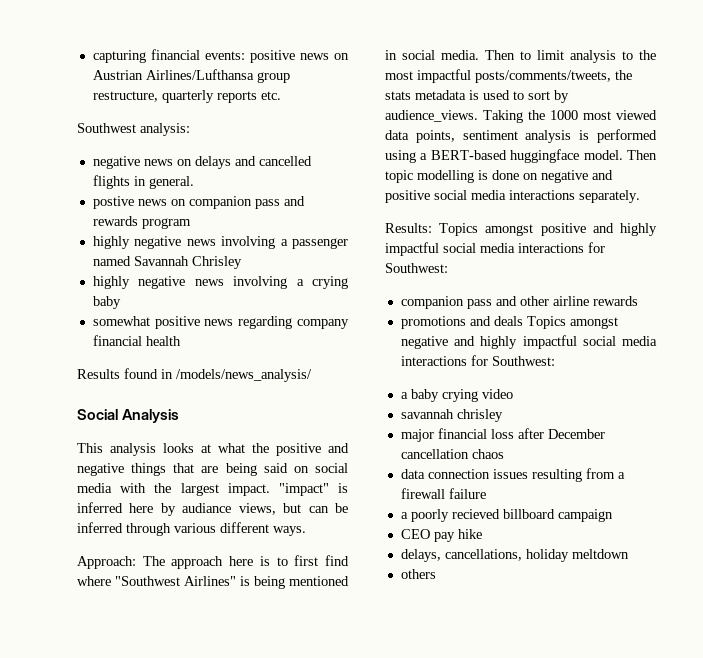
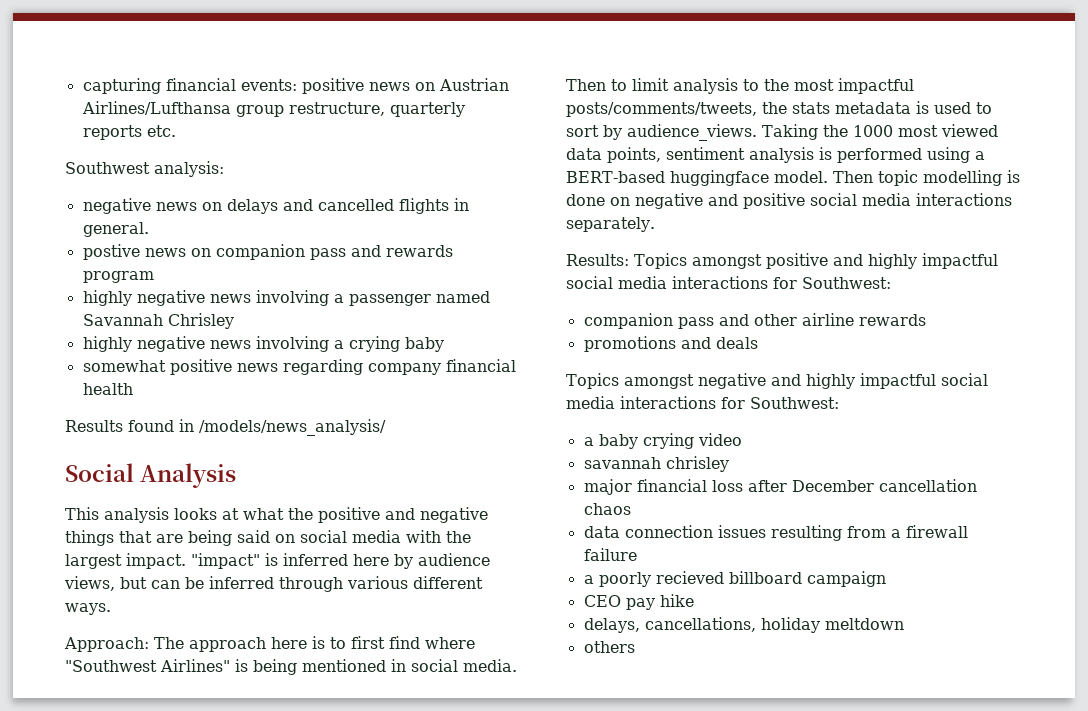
- "impact" is inferred here by audiance views, but can be inferred through various different ways.
+ "impact" is inferred here by audience views, but can be inferred through various different ways.
- promotions and deals Topics amongst negative and highly impactful social media interactions for Southwest:
+ promotions and deals
+ Topics amongst negative and highly impactful social media interactions for Southwest:

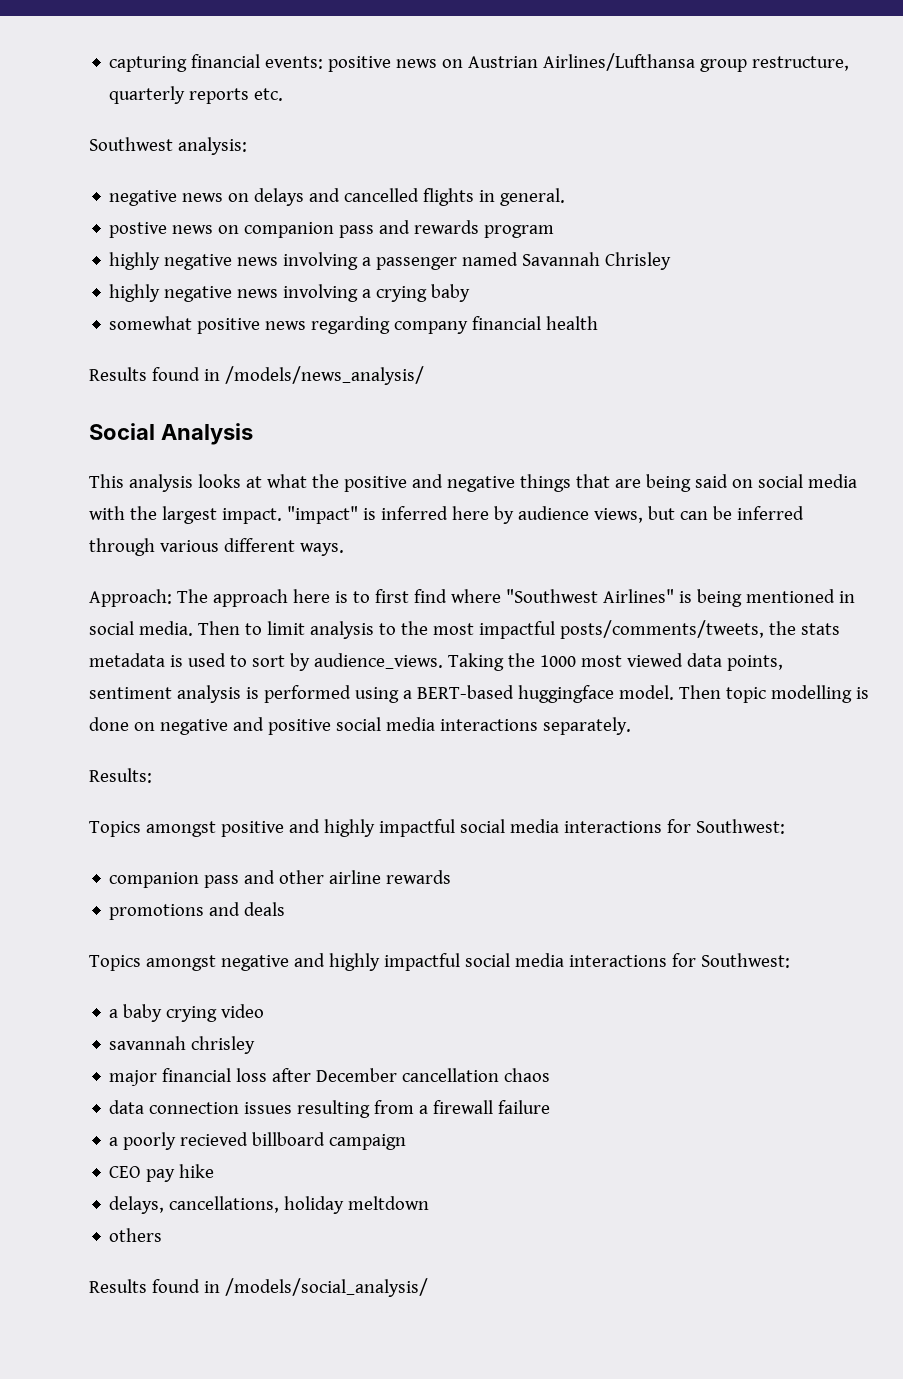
- Results: Topics amongst positive and highly impactful social media interactions for Southwest:
+ Results:
+ Topics amongst positive and highly impactful social media interactions for Southwest:
+ Results found in /models/social_analysis/

